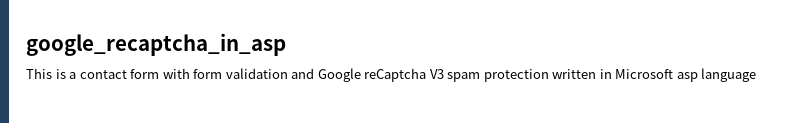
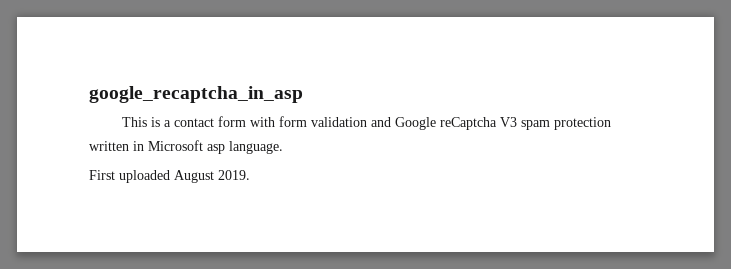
- This is a contact form with form validation and Google reCaptcha V3 spam protection written in Microsoft asp language
+ This is a contact form with form validation and Google reCaptcha V3 spam protection written in Microsoft asp language.
+ First uploaded August 2019.

